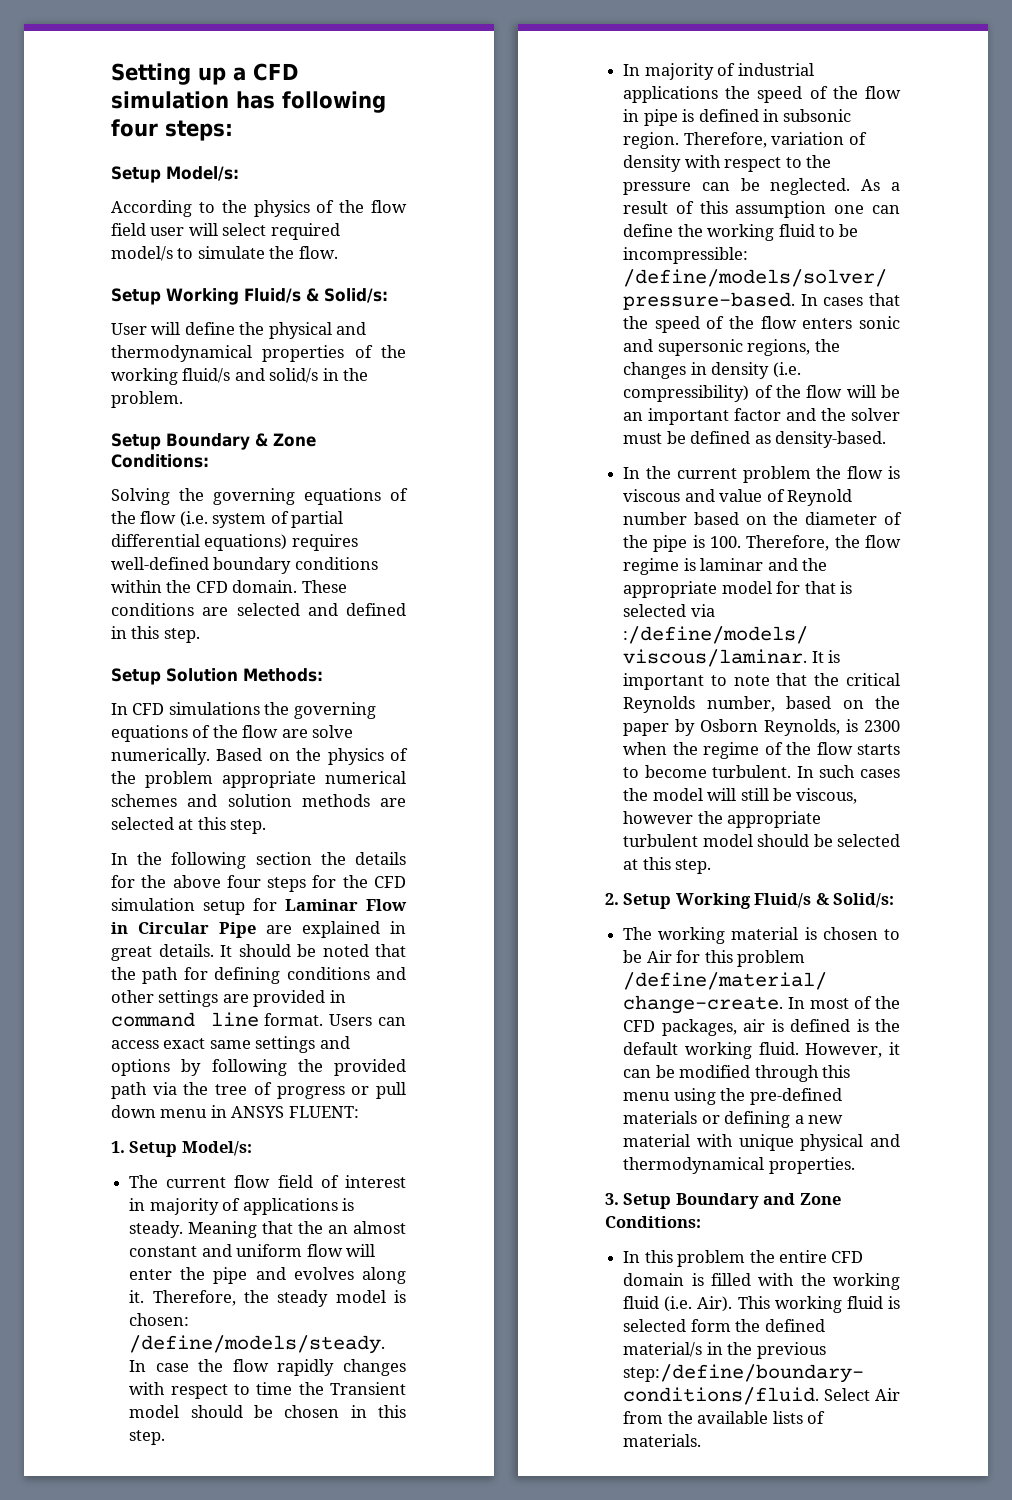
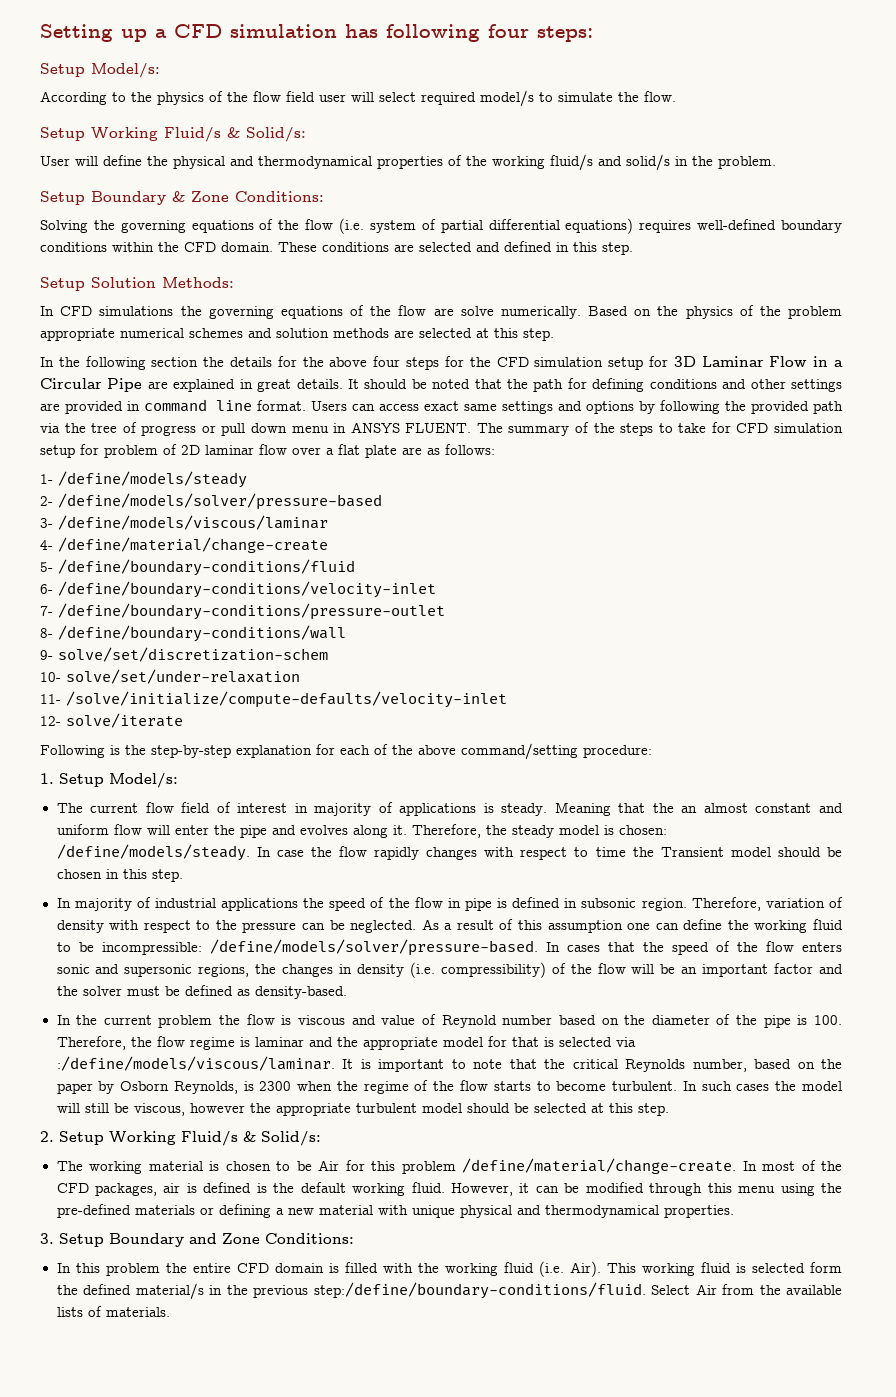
- In the following section the details for the above four steps for the CFD simulation setup for Laminar Flow in Circular Pipe are explained in great details.
+ In the following section the details for the above four steps for the CFD simulation setup for 3D Laminar Flow in a Circular Pipe are explained in great details.
- Users can access exact same settings and options by following the provided path via the tree of progress or pull down menu in ANSYS FLUENT:
+ Users can access exact same settings and options by following the provided path via the tree of progress or pull down menu in ANSYS FLUENT. The summary of the steps to take for CFD simulation setup for problem of 2D laminar flow over a flat plate are as follows:
+ 1- /define/models/steady
+ 2- /define/models/solver/pressure-based
+ 3- /define/models/viscous/laminar
+ 4- /define/material/change-create
+ 5- /define/boundary-conditions/fluid
+ 6- /define/boundary-conditions/velocity-inlet
+ 7- /define/boundary-conditions/pressure-outlet
+ 8- /define/boundary-conditions/wall
+ 9- solve/set/discretization-schem
+ 10- solve/set/under-relaxation
+ 11- /solve/initialize/compute-defaults/velocity-inlet
+ 12- solve/iterate
+ Following is the step-by-step explanation for each of the above command/setting procedure:

